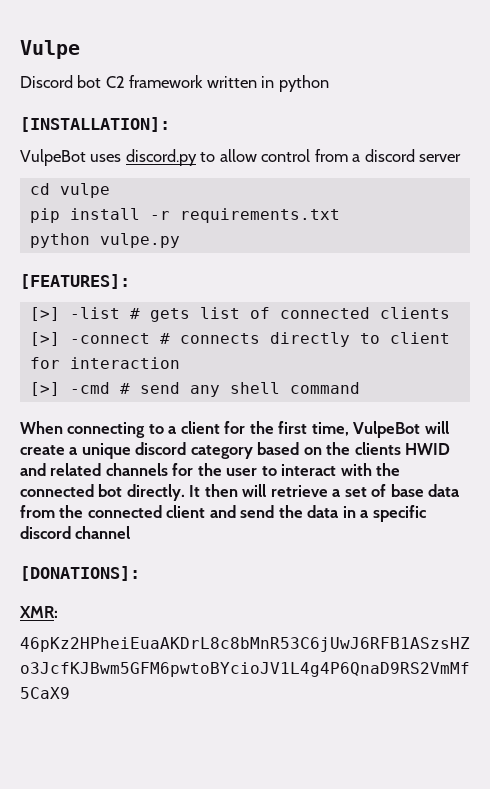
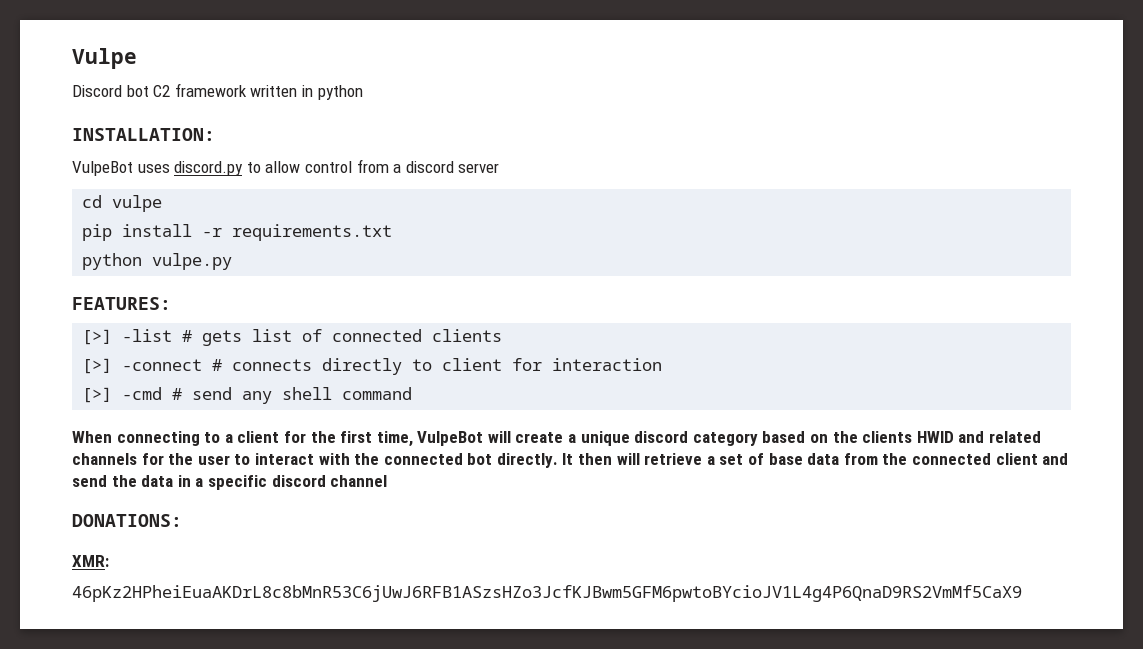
- [INSTALLATION]:
+ INSTALLATION:
- [FEATURES]:
+ FEATURES:
- [DONATIONS]:
+ DONATIONS:

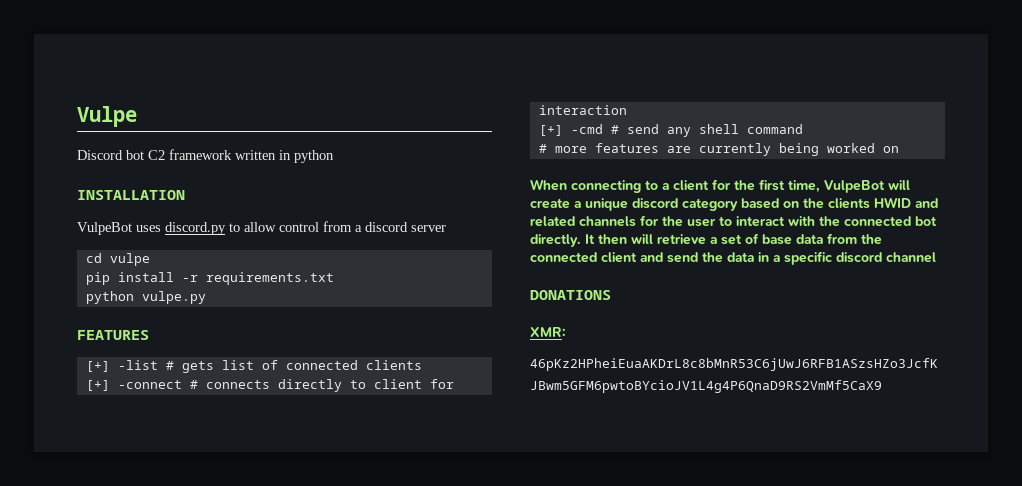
- INSTALLATION:
+ INSTALLATION
- FEATURES:
- [>] -list # gets list of connected clients
+ FEATURES
+ [+] -list # gets list of connected clients
- [>] -connect # connects directly to client for interaction
+ [+] -connect # connects directly to client for interaction
- [>] -cmd # send any shell command
+ [+] -cmd # send any shell command
+ # more features are currently being worked on
- DONATIONS:
+ DONATIONS

